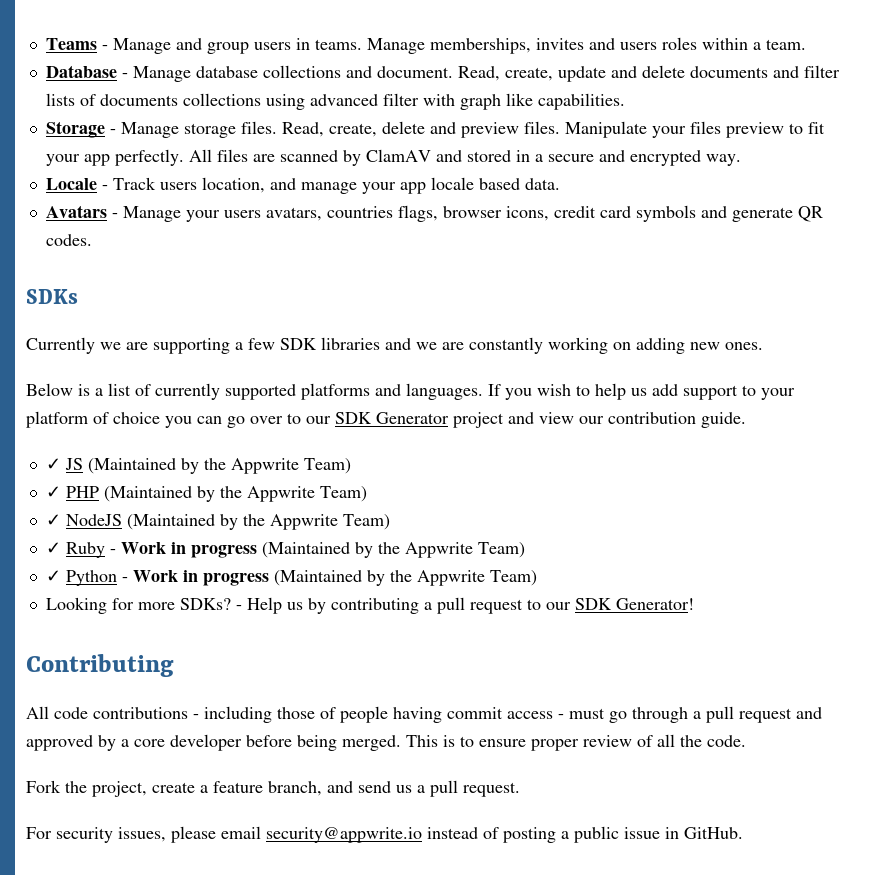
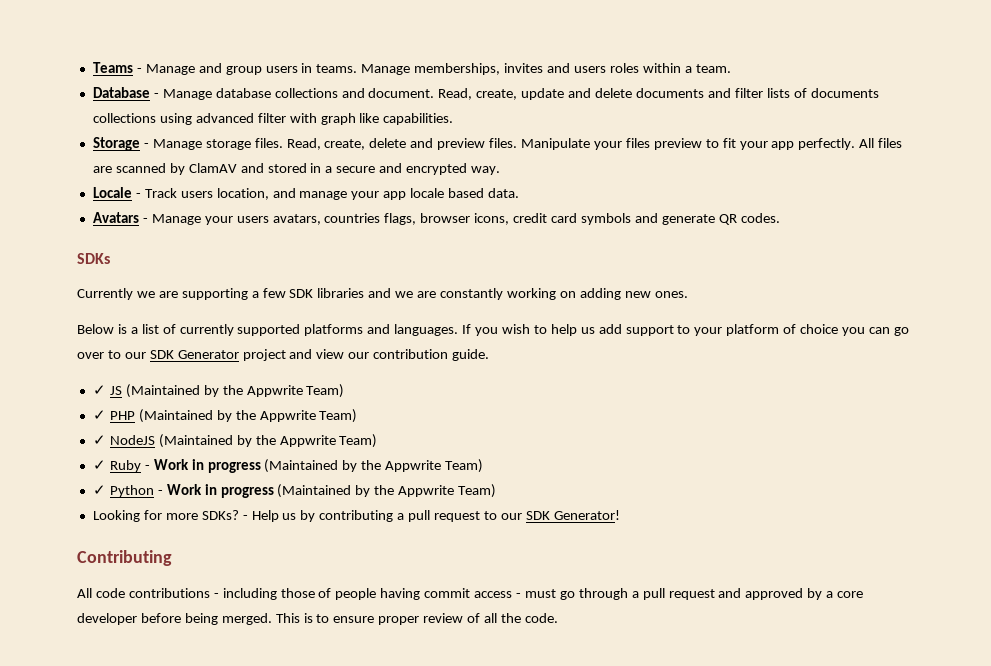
- Fork the project, create a feature branch, and send us a pull request.
- For security issues, please email security@appwrite.io instead of posting a public issue in GitHub.

